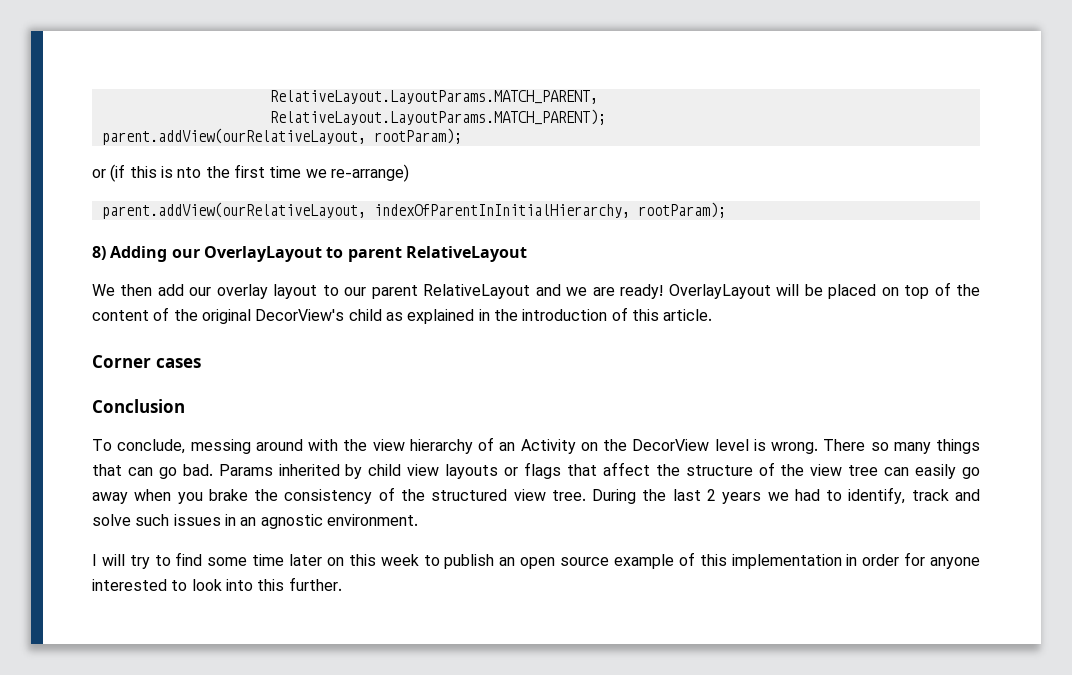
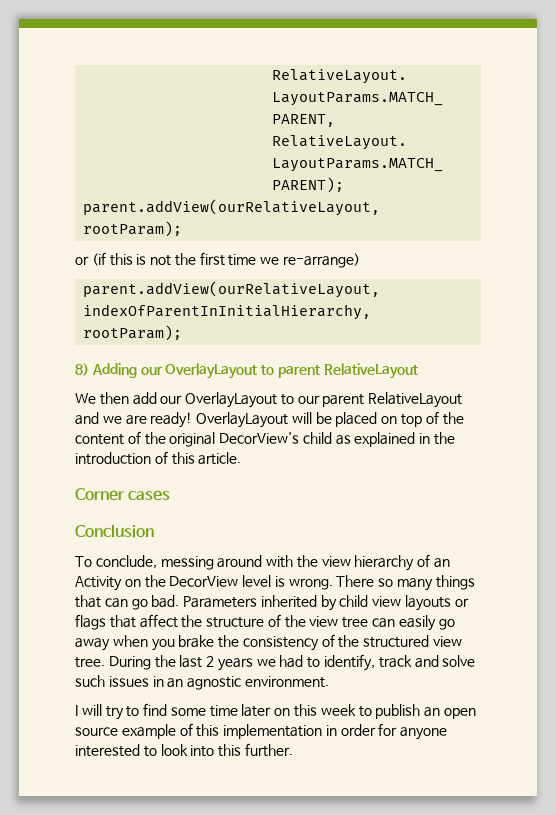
- or (if this is nto the first time we re-arrange)
+ or (if this is not the first time we re-arrange)
- We then add our overlay layout to our parent RelativeLayout and we are ready!
+ We then add our OverlayLayout to our parent RelativeLayout and we are ready!
- Params inherited by child view layouts or flags that affect the structure of the view tree can easily go away when you brake the consistency of the structured view tree.
+ Parameters inherited by child view layouts or flags that affect the structure of the view tree can easily go away when you brake the consistency of the structured view tree.

